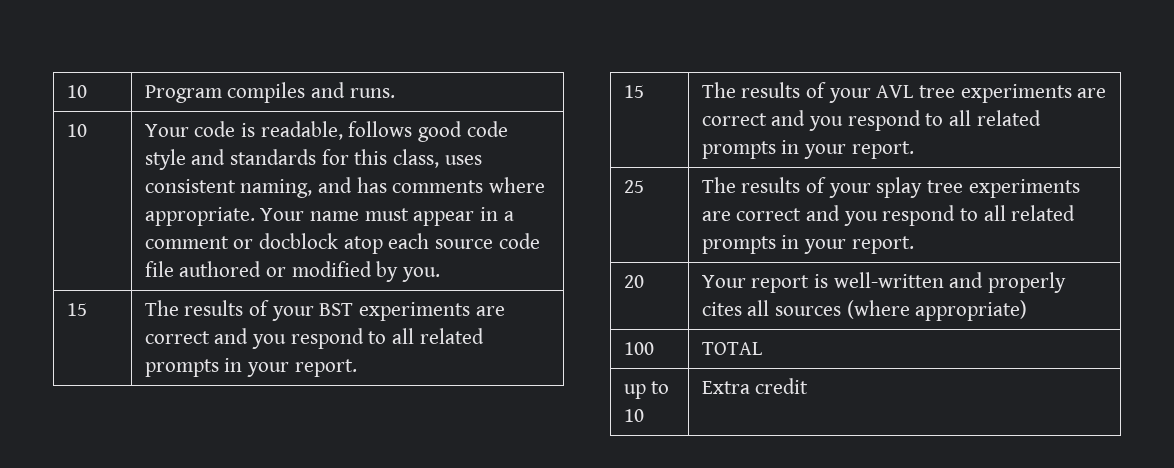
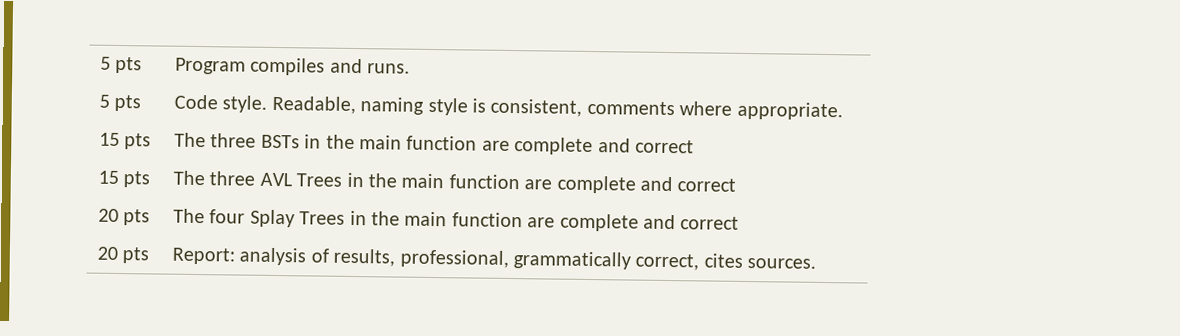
- 10 | Program compiles and runs.
+ 5 pts | Program compiles and runs.
- 10 | Your code is readable, follows good code style and standards for this class, uses consistent naming, and has comments where appropriate. Your name must appear in a comment or docblock atop each source code file authored or modified by you.
- 15 | The results of your BST experiments are correct and you respond to all related prompts in your report.
- 15 | The results of your AVL tree experiments are correct and you respond to all related prompts in your report.
- 25 | The results of your splay tree experiments are correct and you respond to all related prompts in your report.
- 20 | Your report is well-written and properly cites all sources (where appropriate)
- 100 | TOTAL
- up to 10 | Extra credit
+ 5 pts | Code style. Readable, naming style is consistent, comments where appropriate.
+ 15 pts | The three BSTs in the main function are complete and correct
+ 15 pts | The three AVL Trees in the main function are complete and correct
+ 20 pts | The four Splay Trees in the main function are complete and correct
+ 20 pts | Report: analysis of results, professional, grammatically correct, cites sources.

